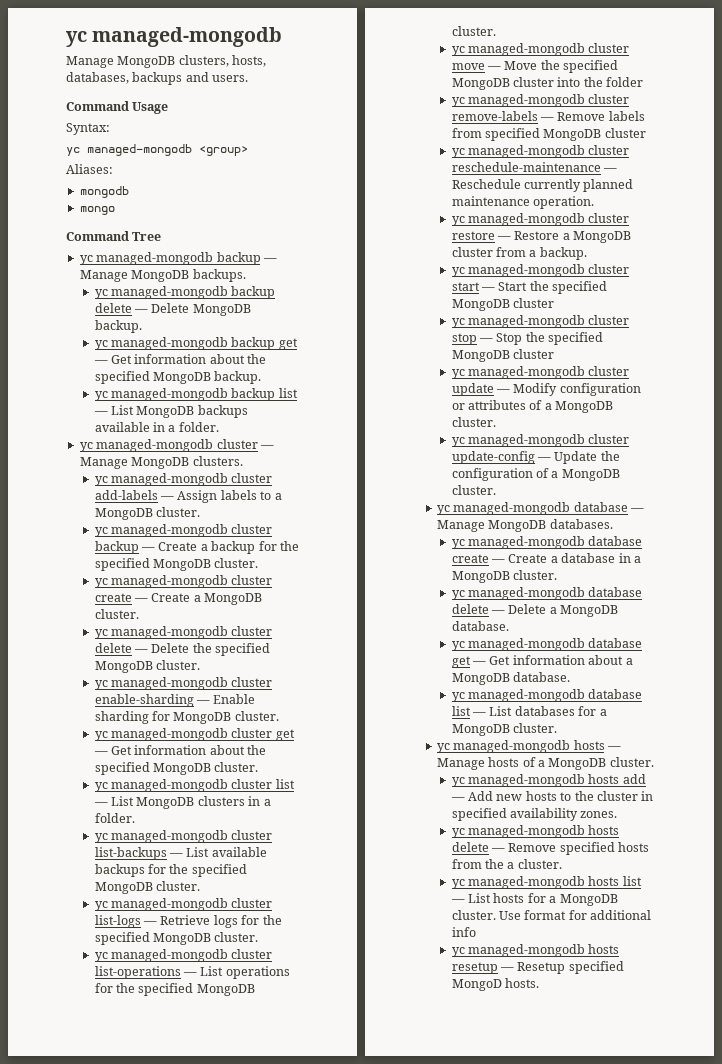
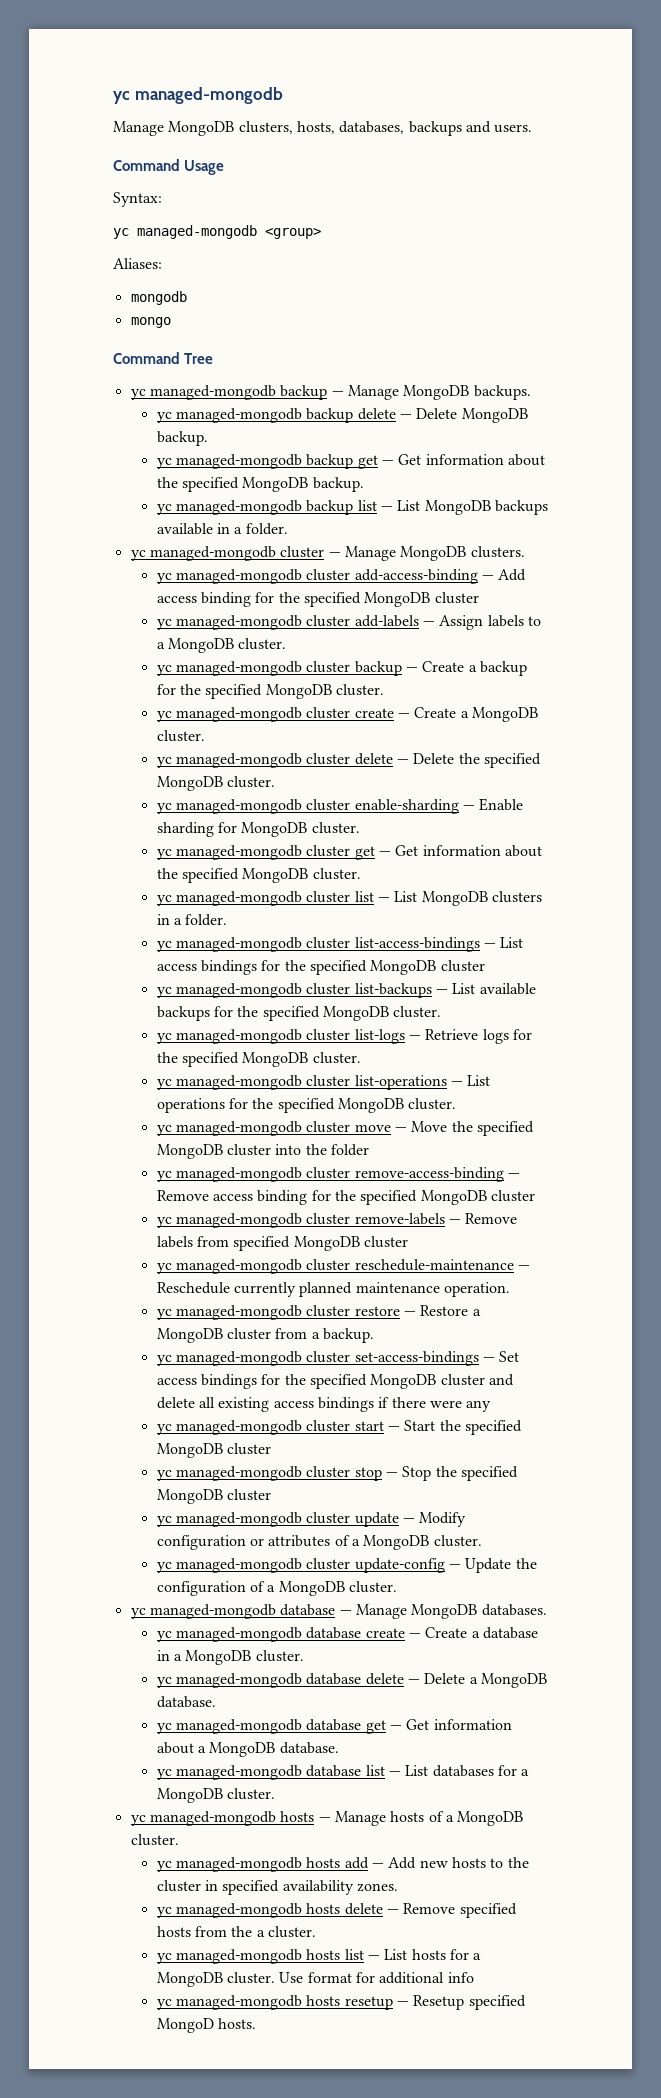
+ yc managed-mongodb cluster add-access-binding — Add access binding for the specified MongoDB cluster
+ yc managed-mongodb cluster list-access-bindings — List access bindings for the specified MongoDB cluster
+ yc managed-mongodb cluster remove-access-binding — Remove access binding for the specified MongoDB cluster
+ yc managed-mongodb cluster set-access-bindings — Set access bindings for the specified MongoDB cluster and delete all existing access bindings if there were any

